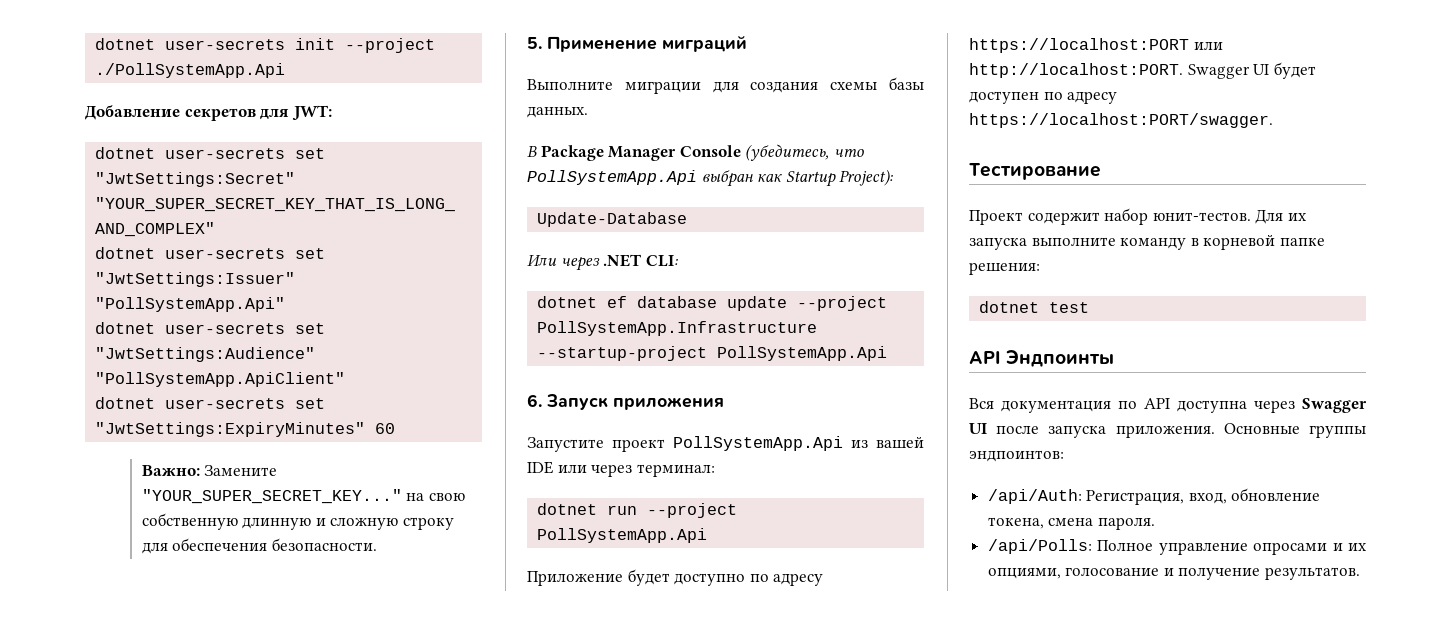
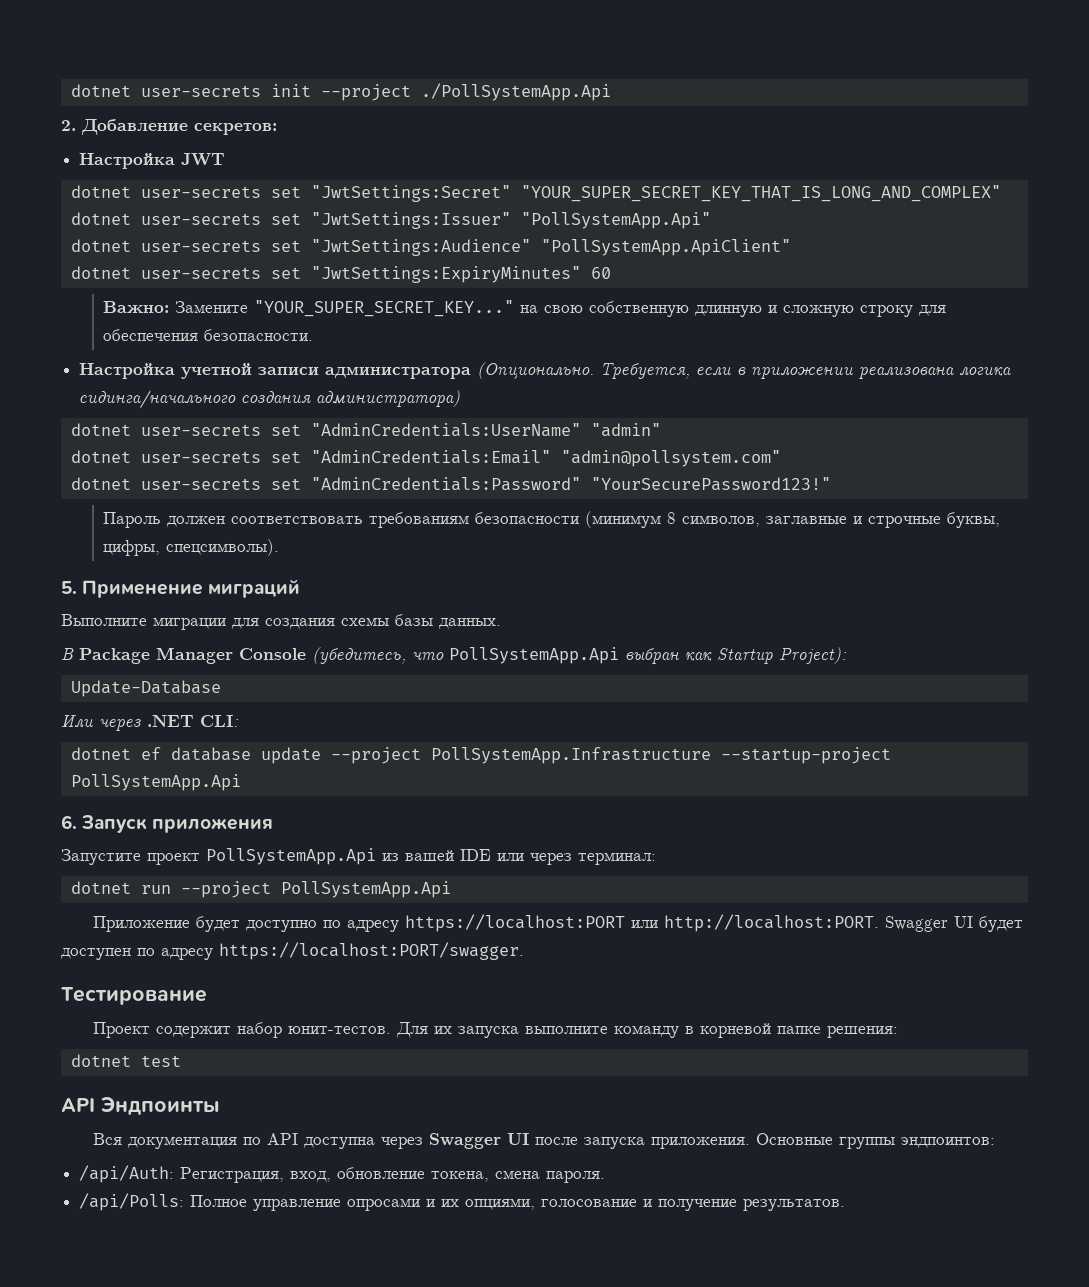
- Добавление секретов для JWT:
+ 2. Добавление секретов:
+ Настройка JWT
+ Настройка учетной записи администратора (Опционально. Требуется, если в приложении реализована логика сидинга/начального создания администратора)
+ dotnet user-secrets set "AdminCredentials:UserName" "admin"
+ dotnet user-secrets set "AdminCredentials:Email" "admin@pollsystem.com"
+ dotnet user-secrets set "AdminCredentials:Password" "YourSecurePassword123!"
+ Пароль должен соответствовать требованиям безопасности (минимум 8 символов, заглавные и строчные буквы, цифры, спецсимволы).

